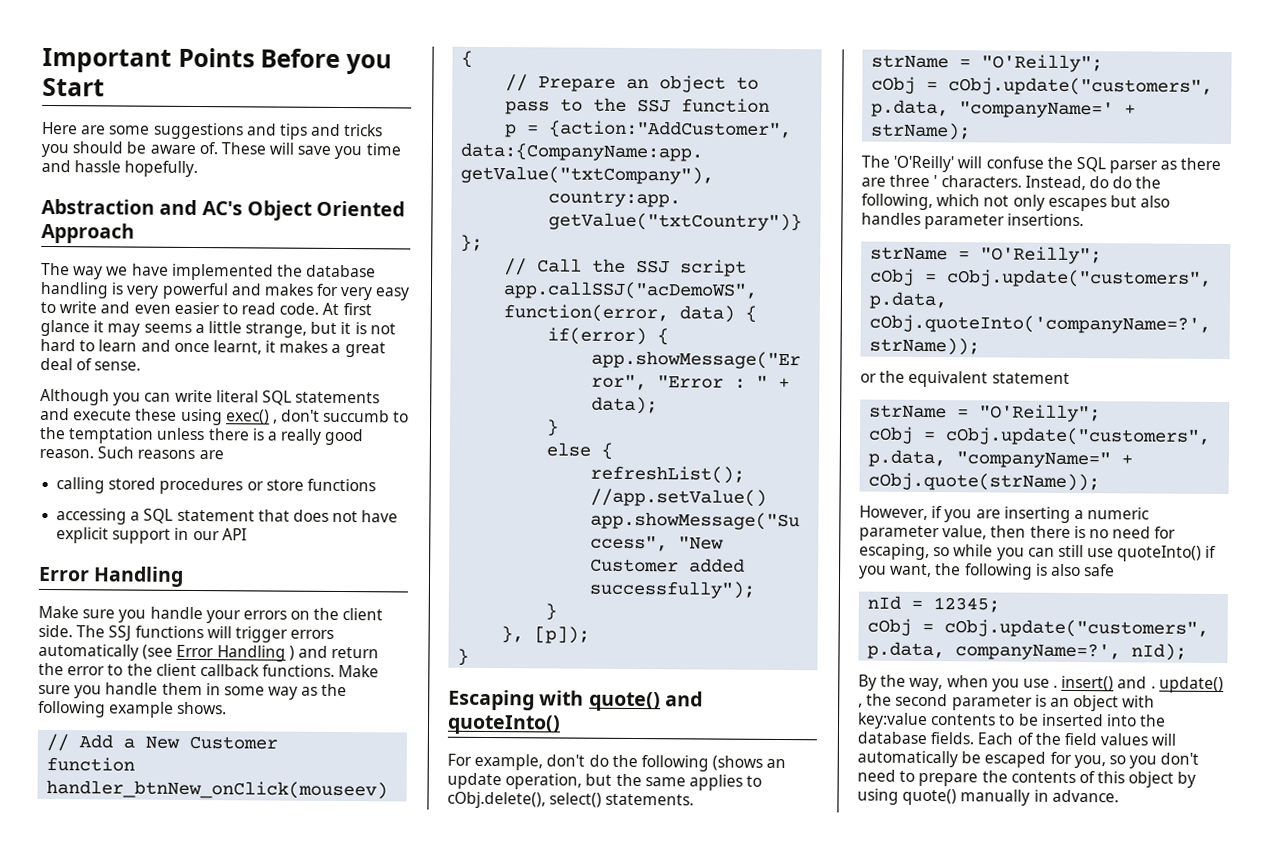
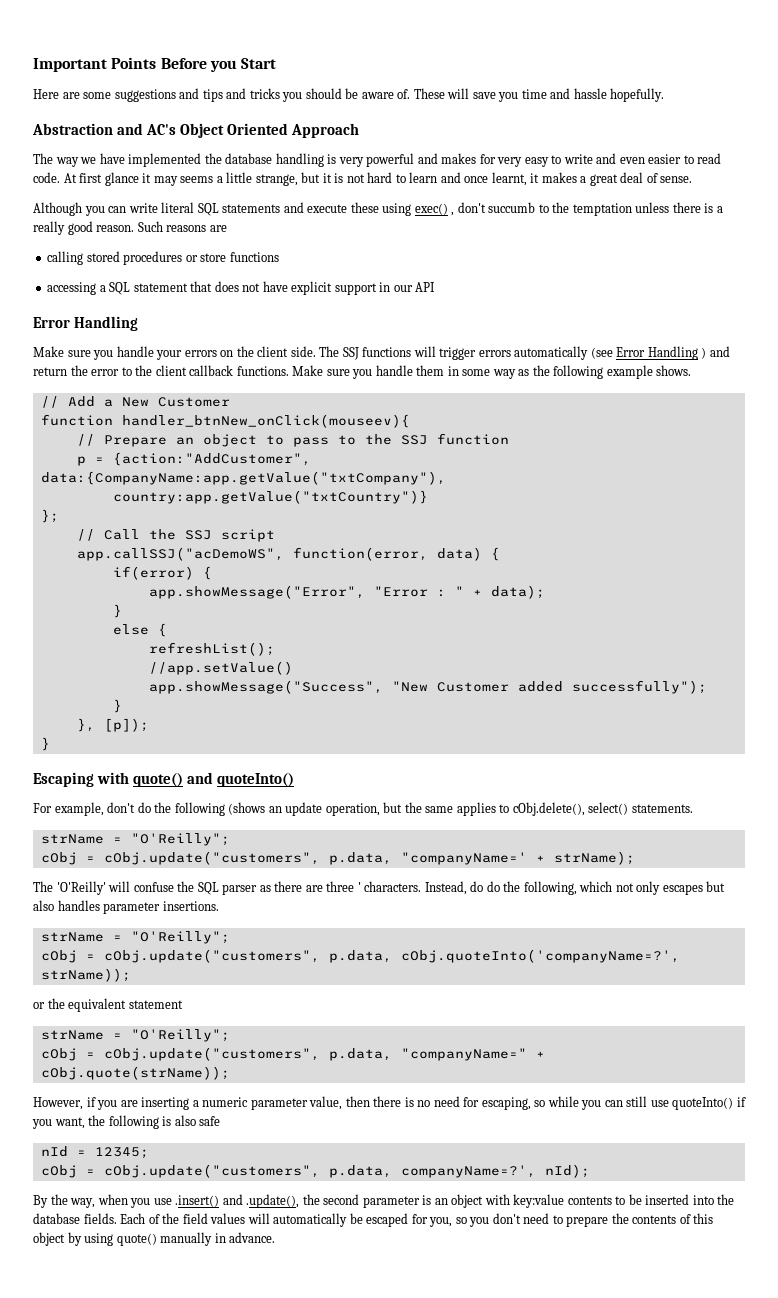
- By the way, when you use . insert() and . update() , the second parameter is an object with key:value contents to be inserted into the database fields.
+ By the way, when you use .insert() and .update(), the second parameter is an object with key:value contents to be inserted into the database fields.

